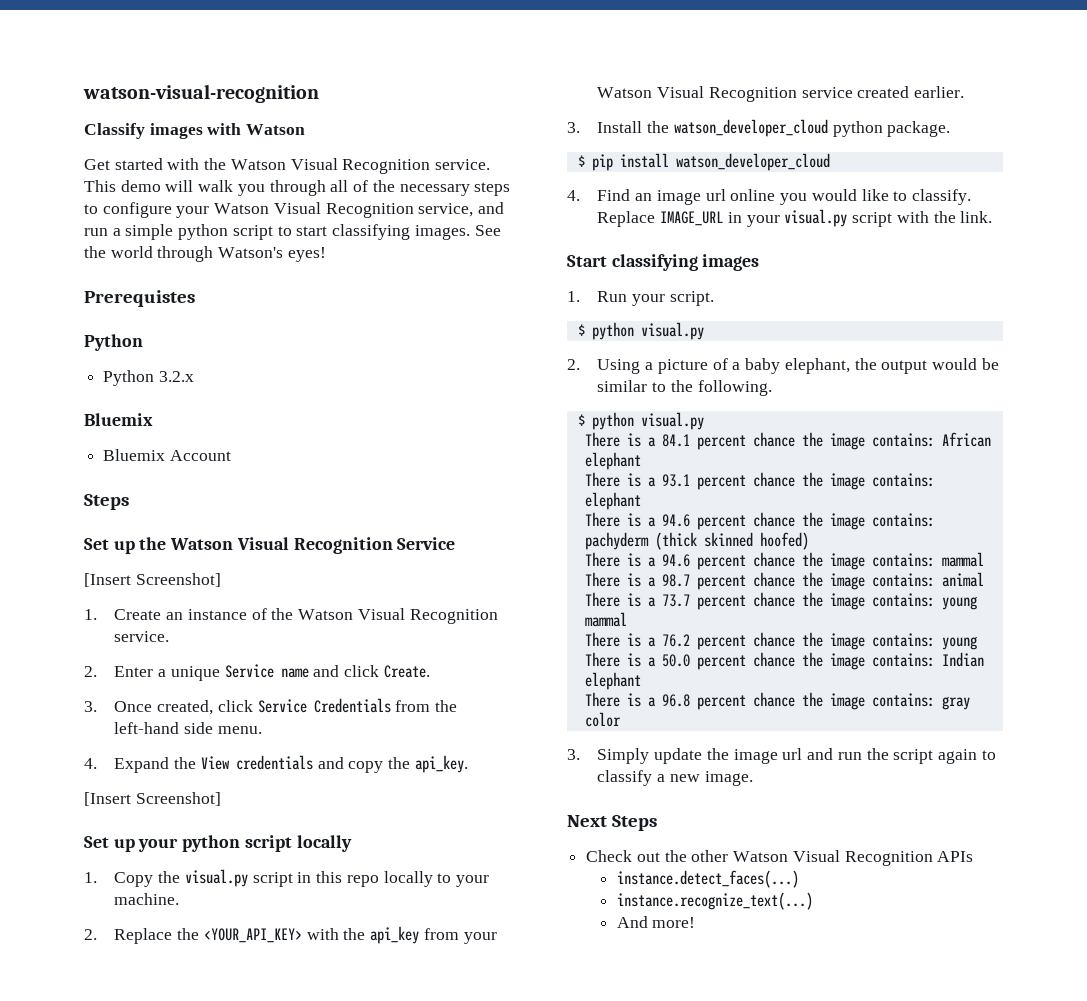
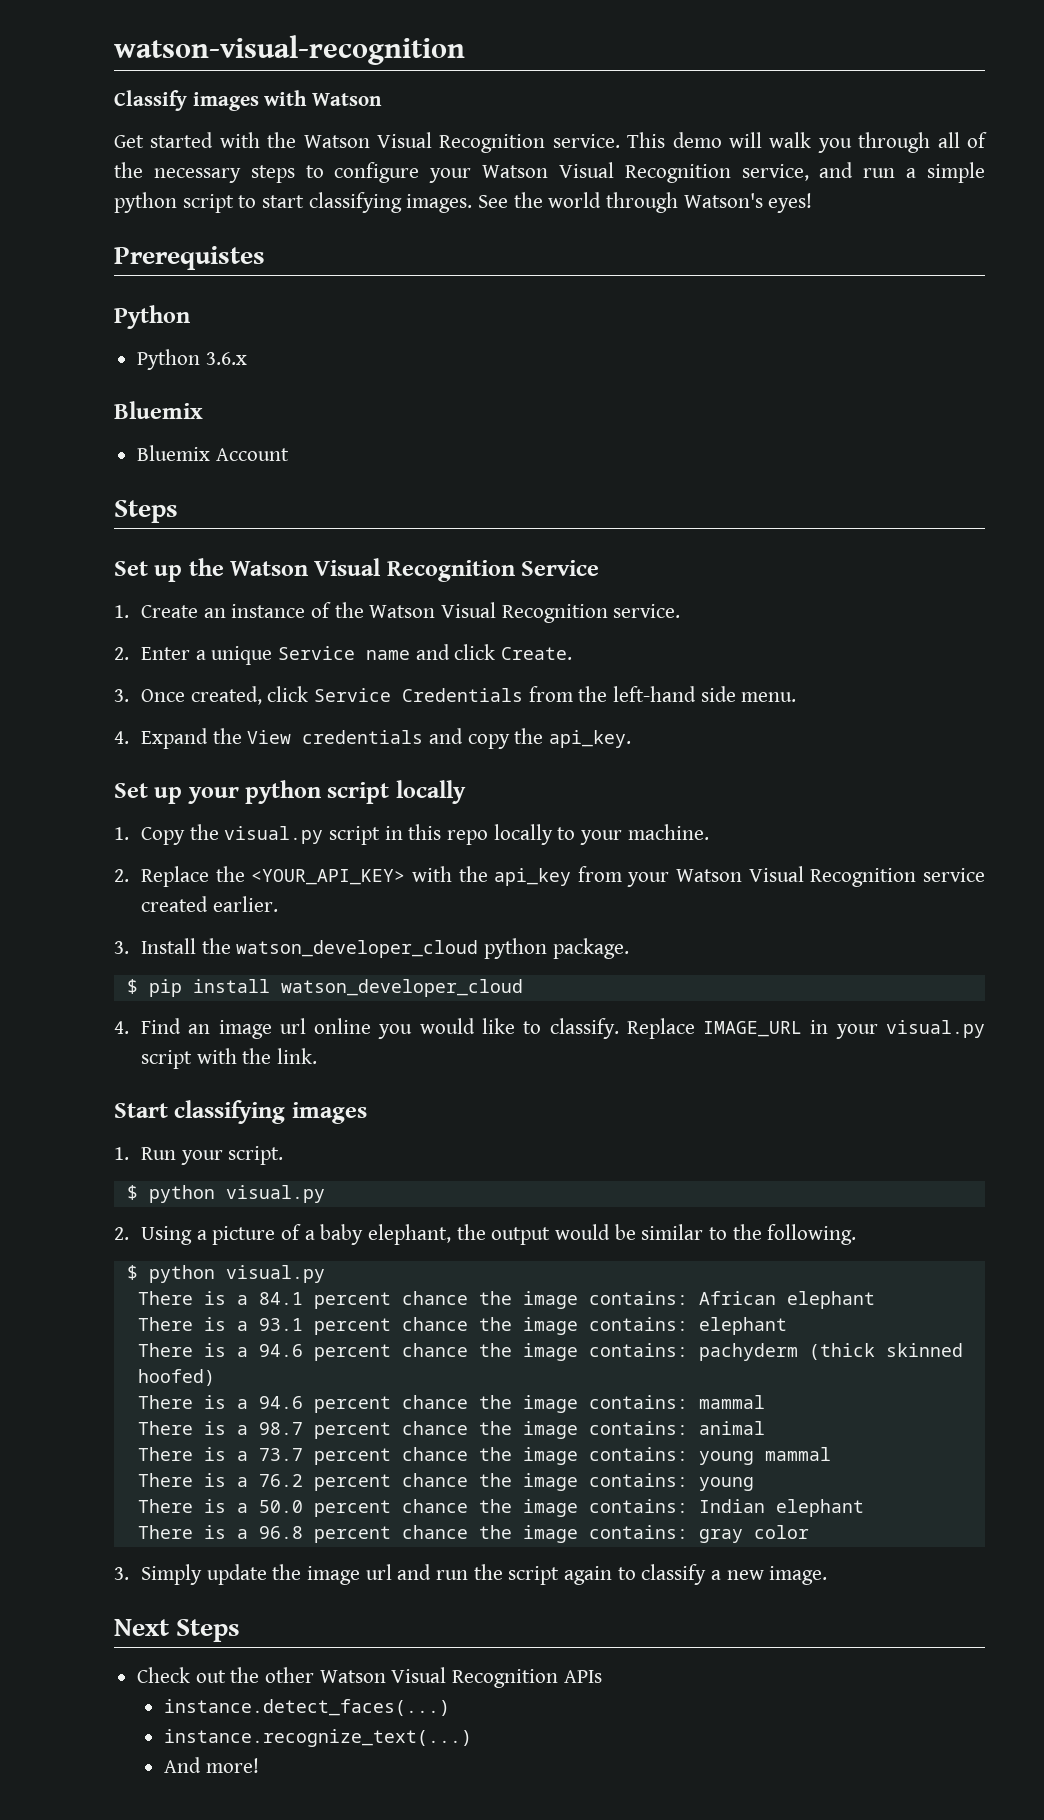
- Python 3.2.x
+ Python 3.6.x
  Set up the Watson Visual Recognition Service
- [Insert Screenshot]
  4. Expand the View credentials and copy the api_key.
- [Insert Screenshot]

